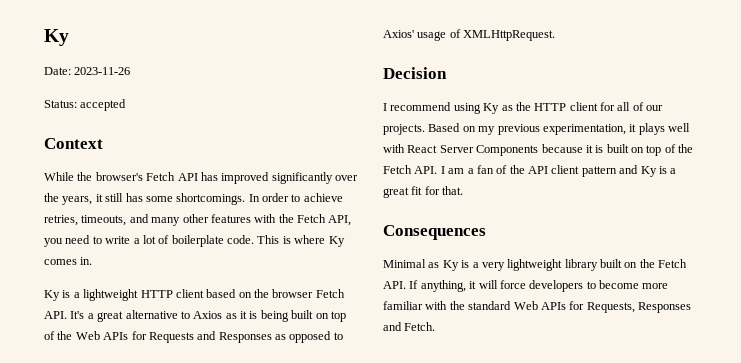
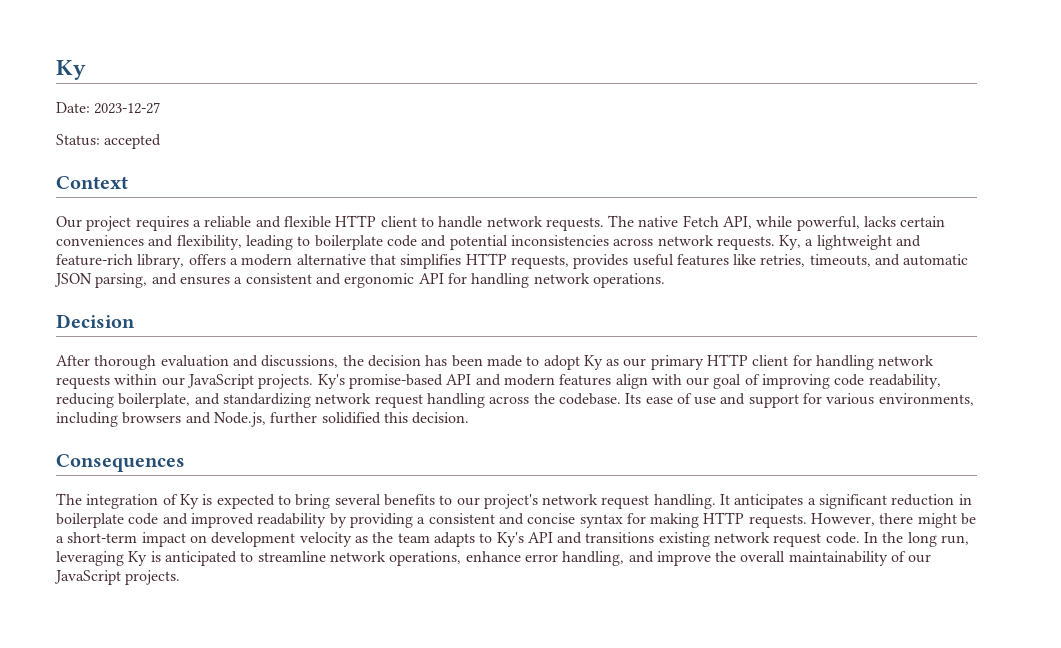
- Date: 2023-11-26
+ Date: 2023-12-27
- While the browser's Fetch API has improved significantly over the years, it still has some shortcomings. In order to achieve retries, timeouts, and many other features with the Fetch API, you need to write a lot of boilerplate code. This is where Ky comes in.
- Ky is a lightweight HTTP client based on the browser Fetch API. It's a great alternative to Axios as it is being built on top of the Web APIs for Requests and Responses as opposed to Axios' usage of XMLHttpRequest.
+ Our project requires a reliable and flexible HTTP client to handle network requests. The native Fetch API, while powerful, lacks certain conveniences and flexibility, leading to boilerplate code and potential inconsistencies across network requests. Ky, a lightweight and feature-rich library, offers a modern alternative that simplifies HTTP requests, provides useful features like retries, timeouts, and automatic JSON parsing, and ensures a consistent and ergonomic API for handling network operations.
  Decision
- I recommend using Ky as the HTTP client for all of our projects. Based on my previous experimentation, it plays well with React Server Components because it is built on top of the Fetch API. I am a fan of the API client pattern and Ky is a great fit for that.
+ After thorough evaluation and discussions, the decision has been made to adopt Ky as our primary HTTP client for handling network requests within our JavaScript projects. Ky's promise-based API and modern features align with our goal of improving code readability, reducing boilerplate, and standardizing network request handling across the codebase. Its ease of use and support for various environments, including browsers and Node.js, further solidified this decision.
  Consequences
- Minimal as Ky is a very lightweight library built on the Fetch API. If anything, it will force developers to become more familiar with the standard Web APIs for Requests, Responses and Fetch.
+ The integration of Ky is expected to bring several benefits to our project's network request handling. It anticipates a significant reduction in boilerplate code and improved readability by providing a consistent and concise syntax for making HTTP requests. However, there might be a short-term impact on development velocity as the team adapts to Ky's API and transitions existing network request code. In the long run, leveraging Ky is anticipated to streamline network operations, enhance error handling, and improve the overall maintainability of our JavaScript projects.

